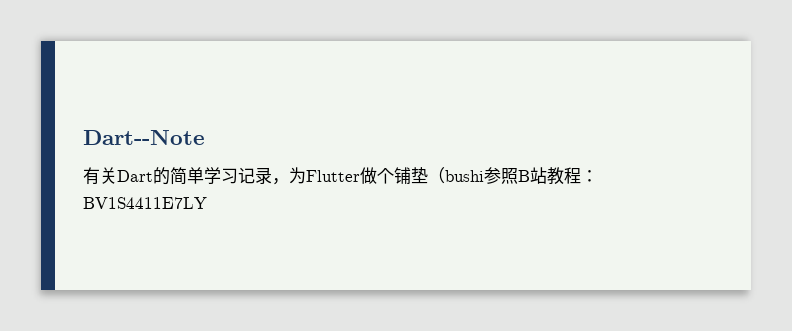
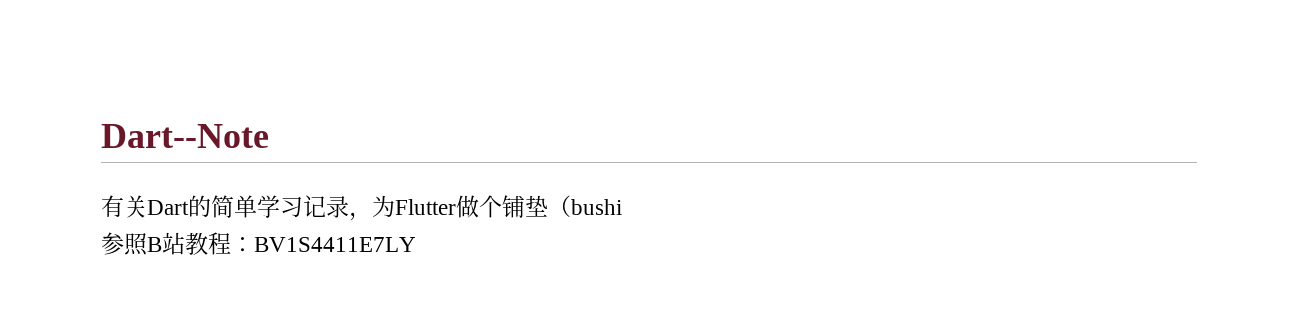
- 有关Dart的简单学习记录，为Flutter做个铺垫（bushi参照B站教程：BV1S4411E7LY
+ 有关Dart的简单学习记录，为Flutter做个铺垫（bushi
+ 参照B站教程：BV1S4411E7LY

